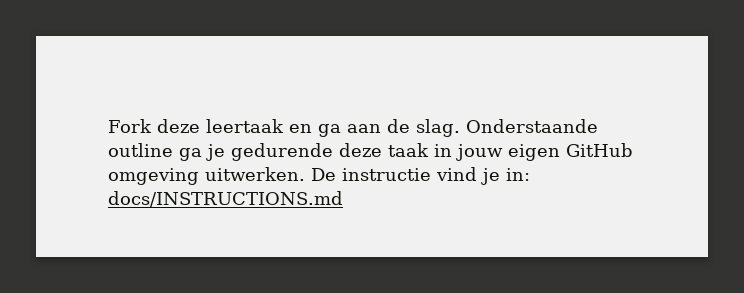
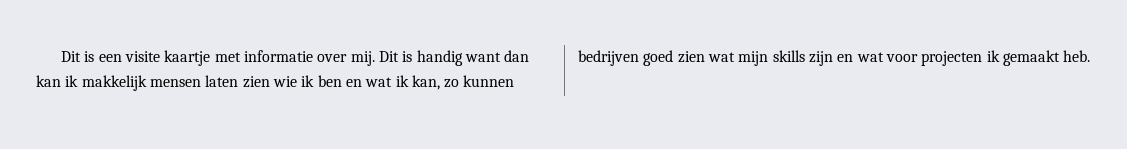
- Fork deze leertaak en ga aan de slag. Onderstaande outline ga je gedurende deze taak in jouw eigen GitHub omgeving uitwerken. De instructie vind je in: docs/INSTRUCTIONS.md
+ Dit is een visite kaartje met informatie over mij. Dit is handig want dan kan ik makkelijk mensen laten zien wie ik ben en wat ik kan, zo kunnen bedrijven goed zien wat mijn skills zijn en wat voor projecten ik gemaakt heb.

